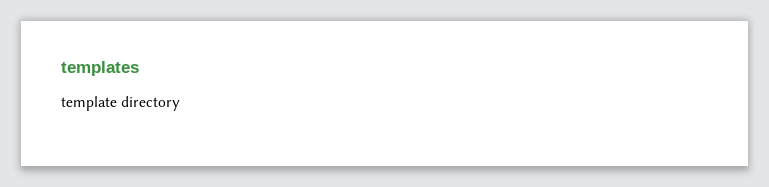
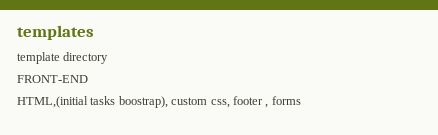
+ FRONT-END
+ HTML,(initial tasks boostrap), custom css, footer , forms

